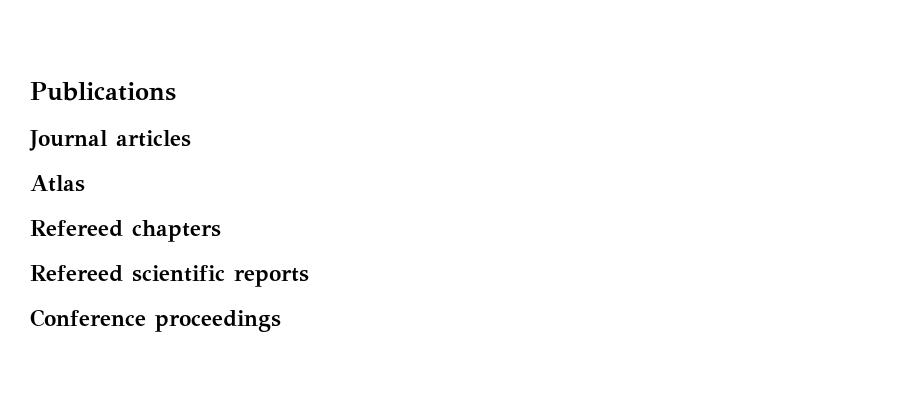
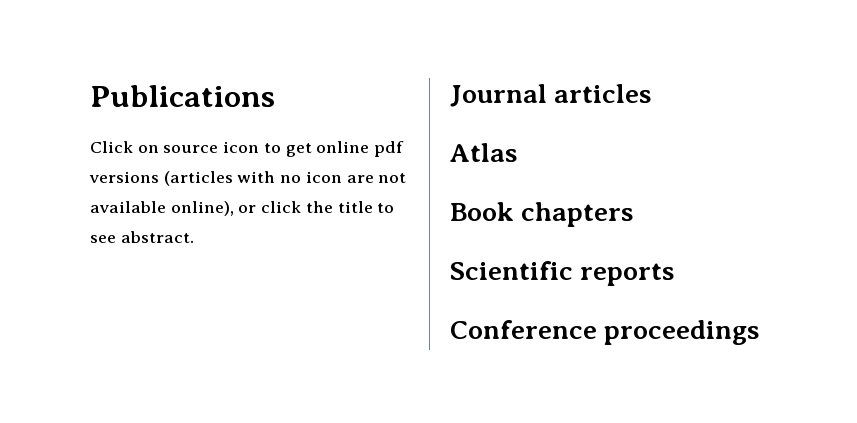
+ Click on source icon to get online pdf versions (articles with no icon are not available online), or click the title to see abstract.
- Refereed chapters
+ Book chapters
- Refereed scientific reports
+ Scientific reports

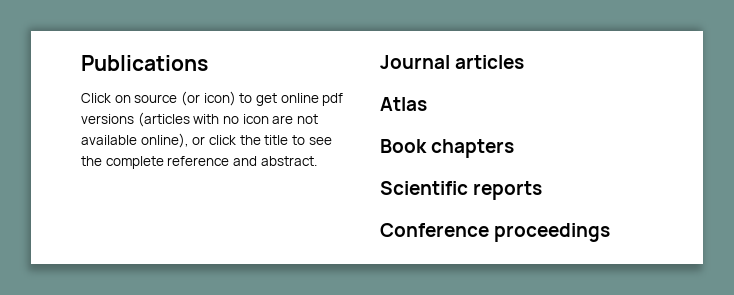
- Click on source icon to get online pdf versions (articles with no icon are not available online), or click the title to see abstract.
+ Click on source (or icon) to get online pdf versions (articles with no icon are not available online), or click the title to see the complete reference and abstract.

